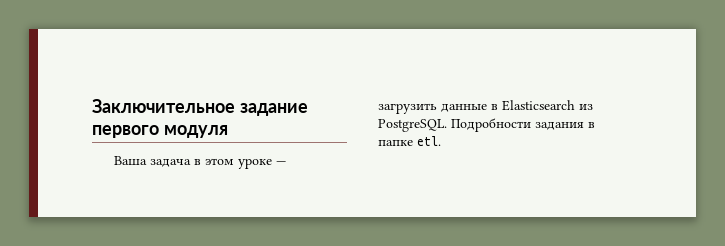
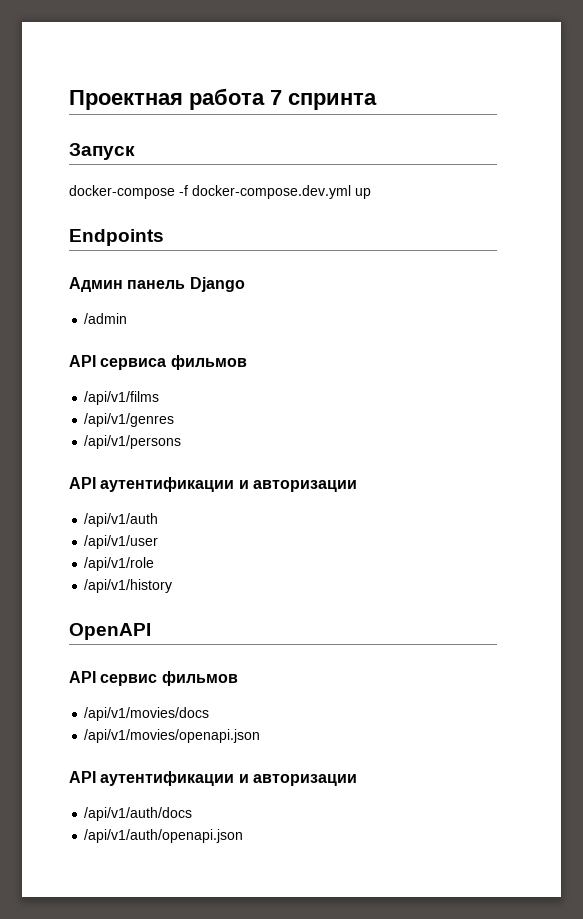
- Заключительное задание первого модуля
- Ваша задача в этом уроке — загрузить данные в Elasticsearch из PostgreSQL. Подробности задания в папке etl.
+ Проектная работа 7 спринта
+ Запуск
+ docker-compose -f docker-compose.dev.yml up
+ Endpoints
+ Админ панель Django
+ /admin
+ API сервиса фильмов
+ /api/v1/films
+ /api/v1/genres
+ /api/v1/persons
+ API аутентификации и авторизации
+ /api/v1/auth
+ /api/v1/user
+ /api/v1/role
+ /api/v1/history
+ OpenAPI
+ API сервис фильмов
+ /api/v1/movies/docs
+ /api/v1/movies/openapi.json
+ API аутентификации и авторизации
+ /api/v1/auth/docs
+ /api/v1/auth/openapi.json

